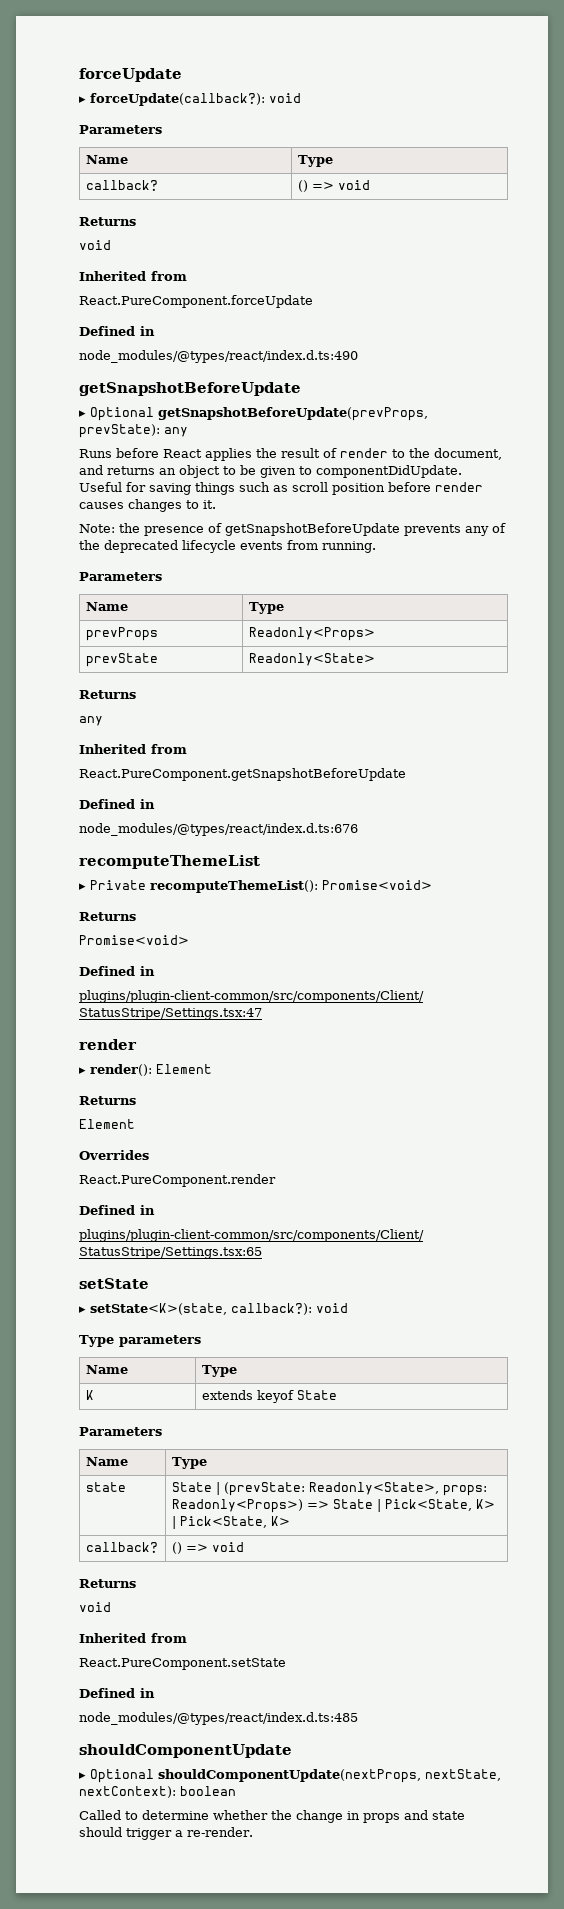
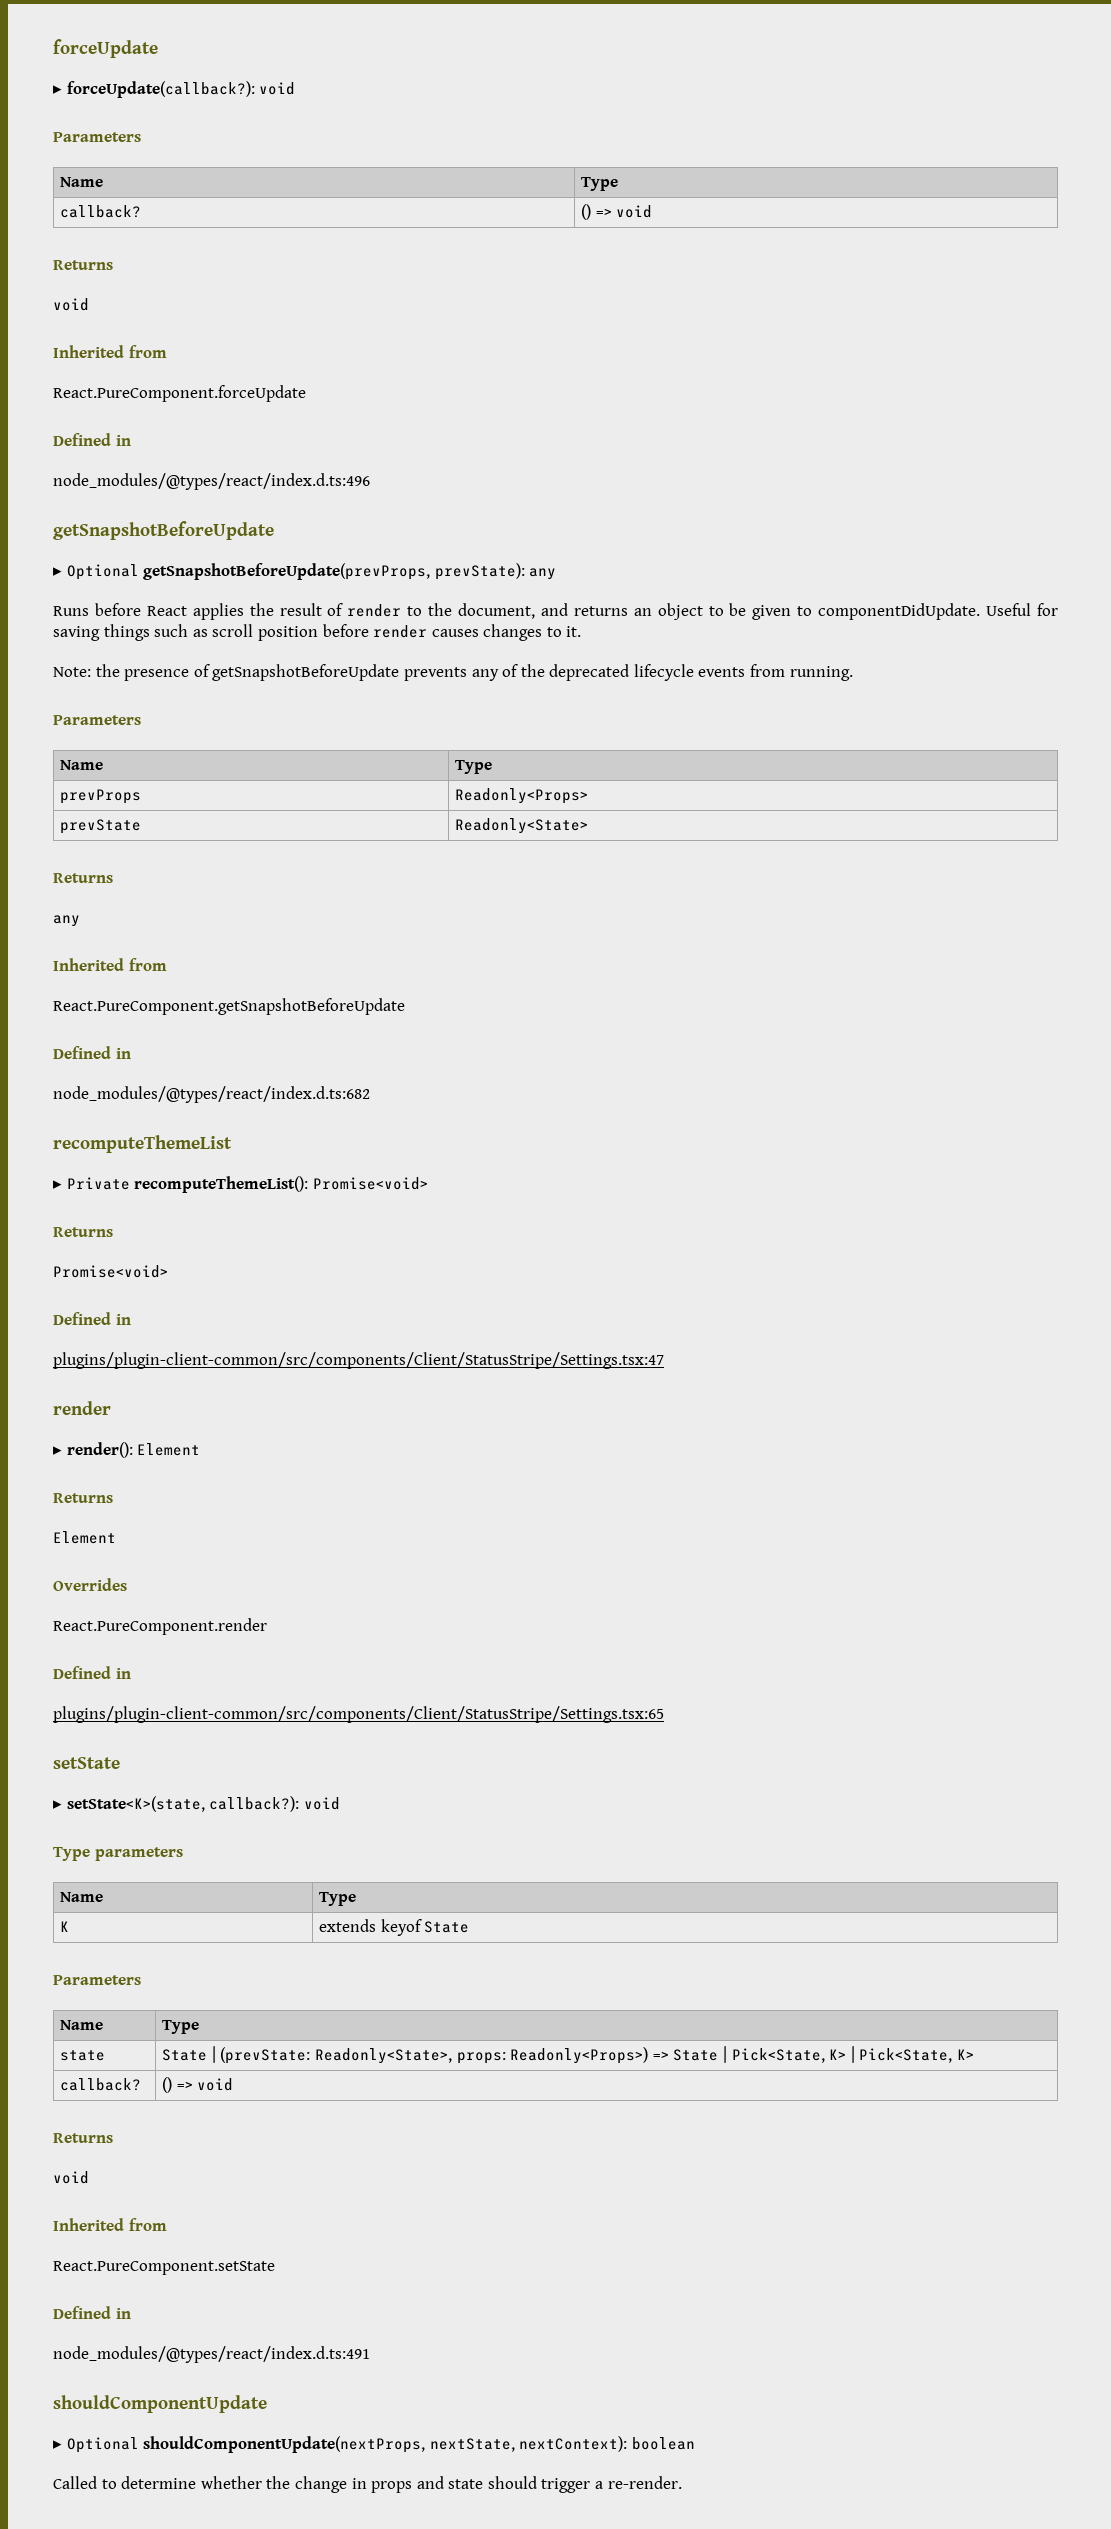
- node_modules/@types/react/index.d.ts:490
+ node_modules/@types/react/index.d.ts:496
- node_modules/@types/react/index.d.ts:676
+ node_modules/@types/react/index.d.ts:682
- node_modules/@types/react/index.d.ts:485
+ node_modules/@types/react/index.d.ts:491

